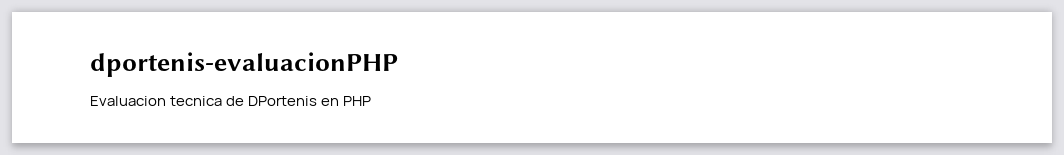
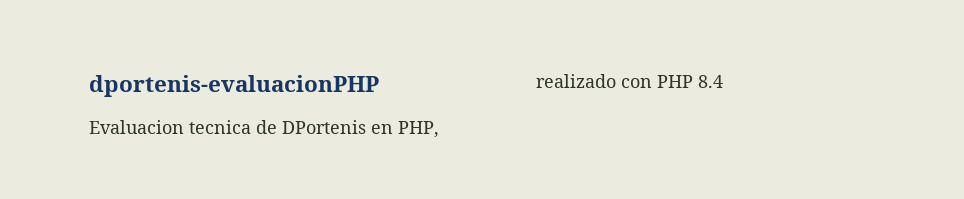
- Evaluacion tecnica de DPortenis en PHP
+ Evaluacion tecnica de DPortenis en PHP, realizado con PHP 8.4

